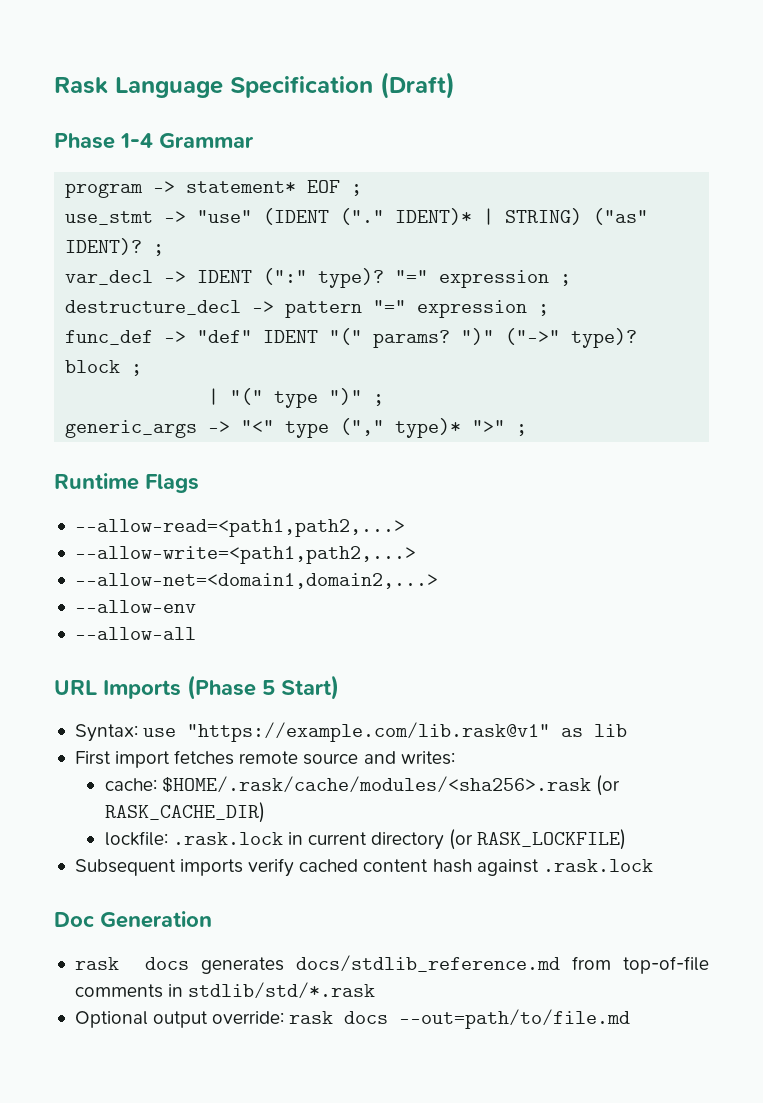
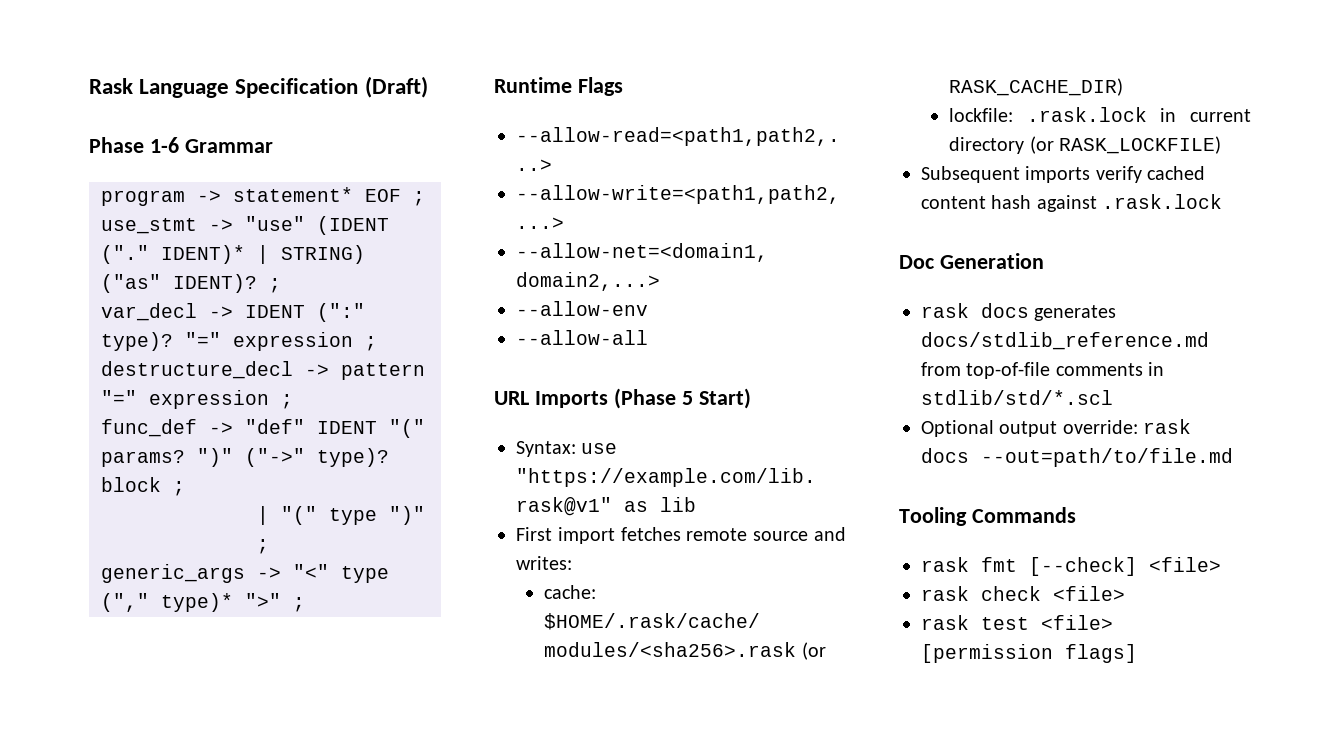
- Phase 1-4 Grammar
+ Phase 1-6 Grammar
- rask docs generates docs/stdlib_reference.md from top-of-file comments in stdlib/std/*.rask
+ rask docs generates docs/stdlib_reference.md from top-of-file comments in stdlib/std/*.scl
+ Tooling Commands
+ rask fmt [--check] <file>
+ rask check <file>
+ rask test <file> [permission flags]

